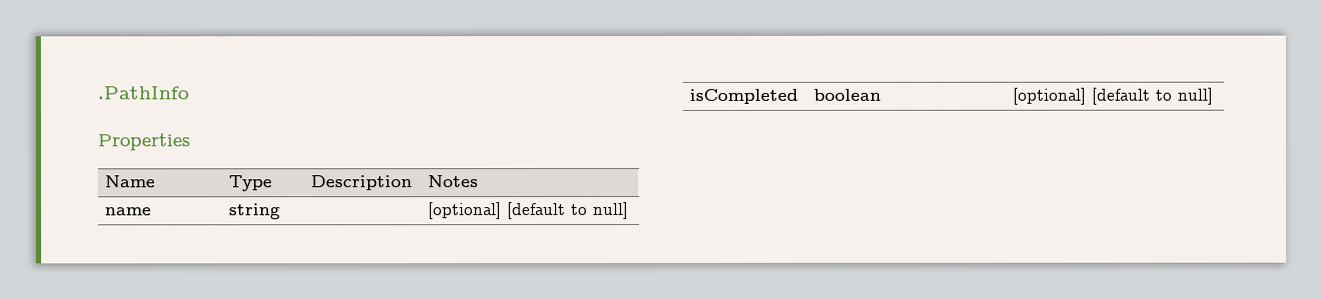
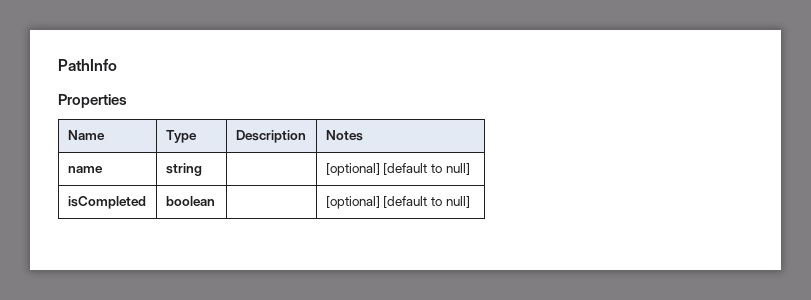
- .PathInfo
+ PathInfo

